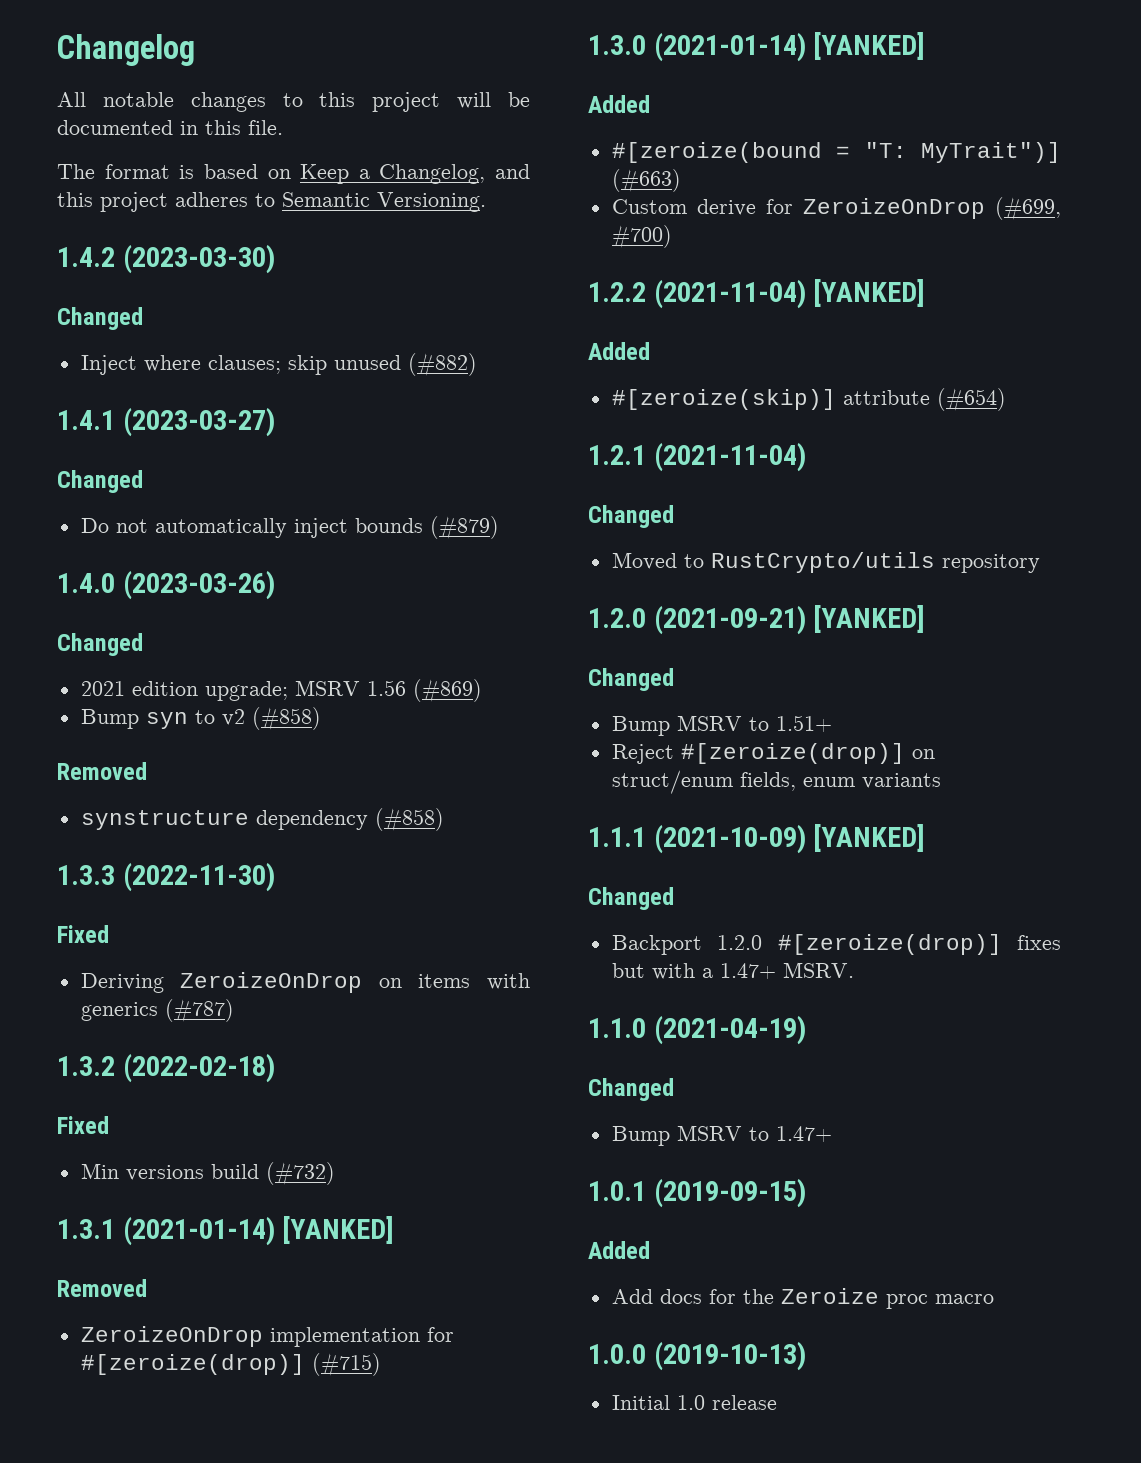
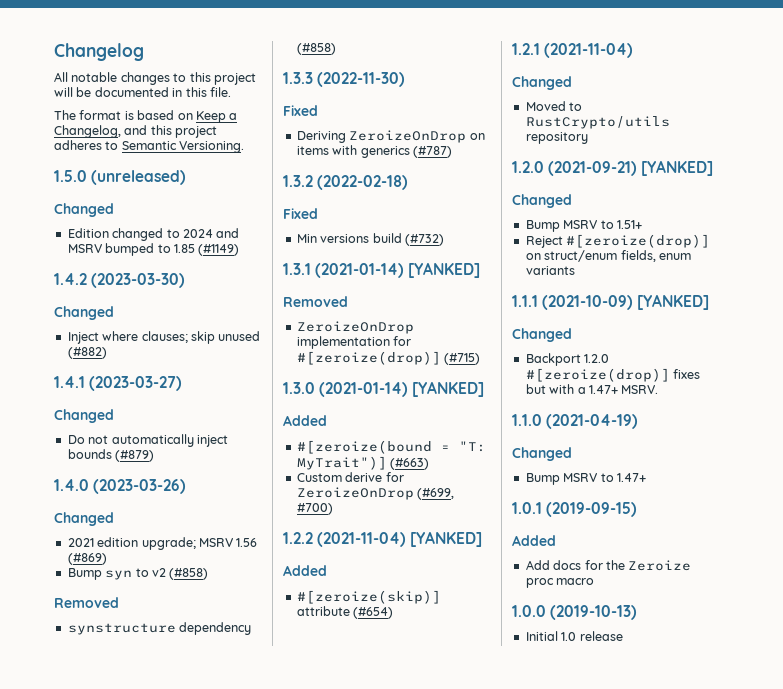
+ 1.5.0 (unreleased)
+ Changed
+ Edition changed to 2024 and MSRV bumped to 1.85 (#1149)

